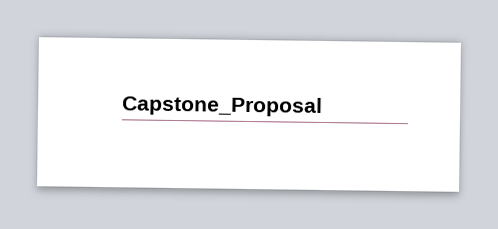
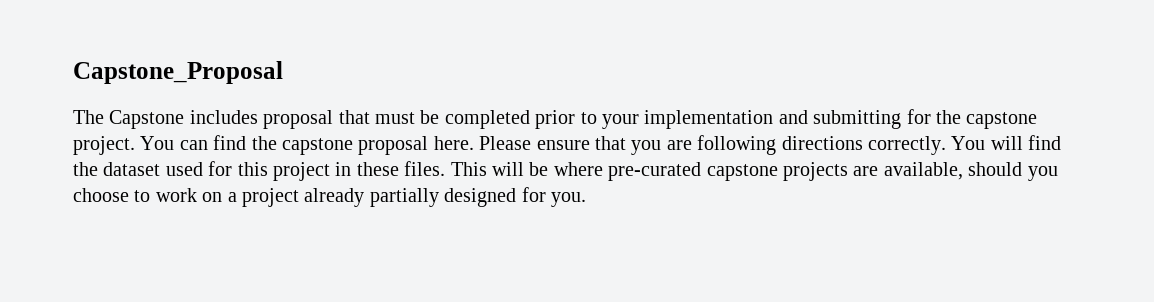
+ The Capstone includes proposal that must be completed prior to your implementation and submitting for the capstone project. You can find the capstone proposal here. Please ensure that you are following directions correctly. You will find the dataset used for this project in these files. This will be where pre-curated capstone projects are available, should you choose to work on a project already partially designed for you.

